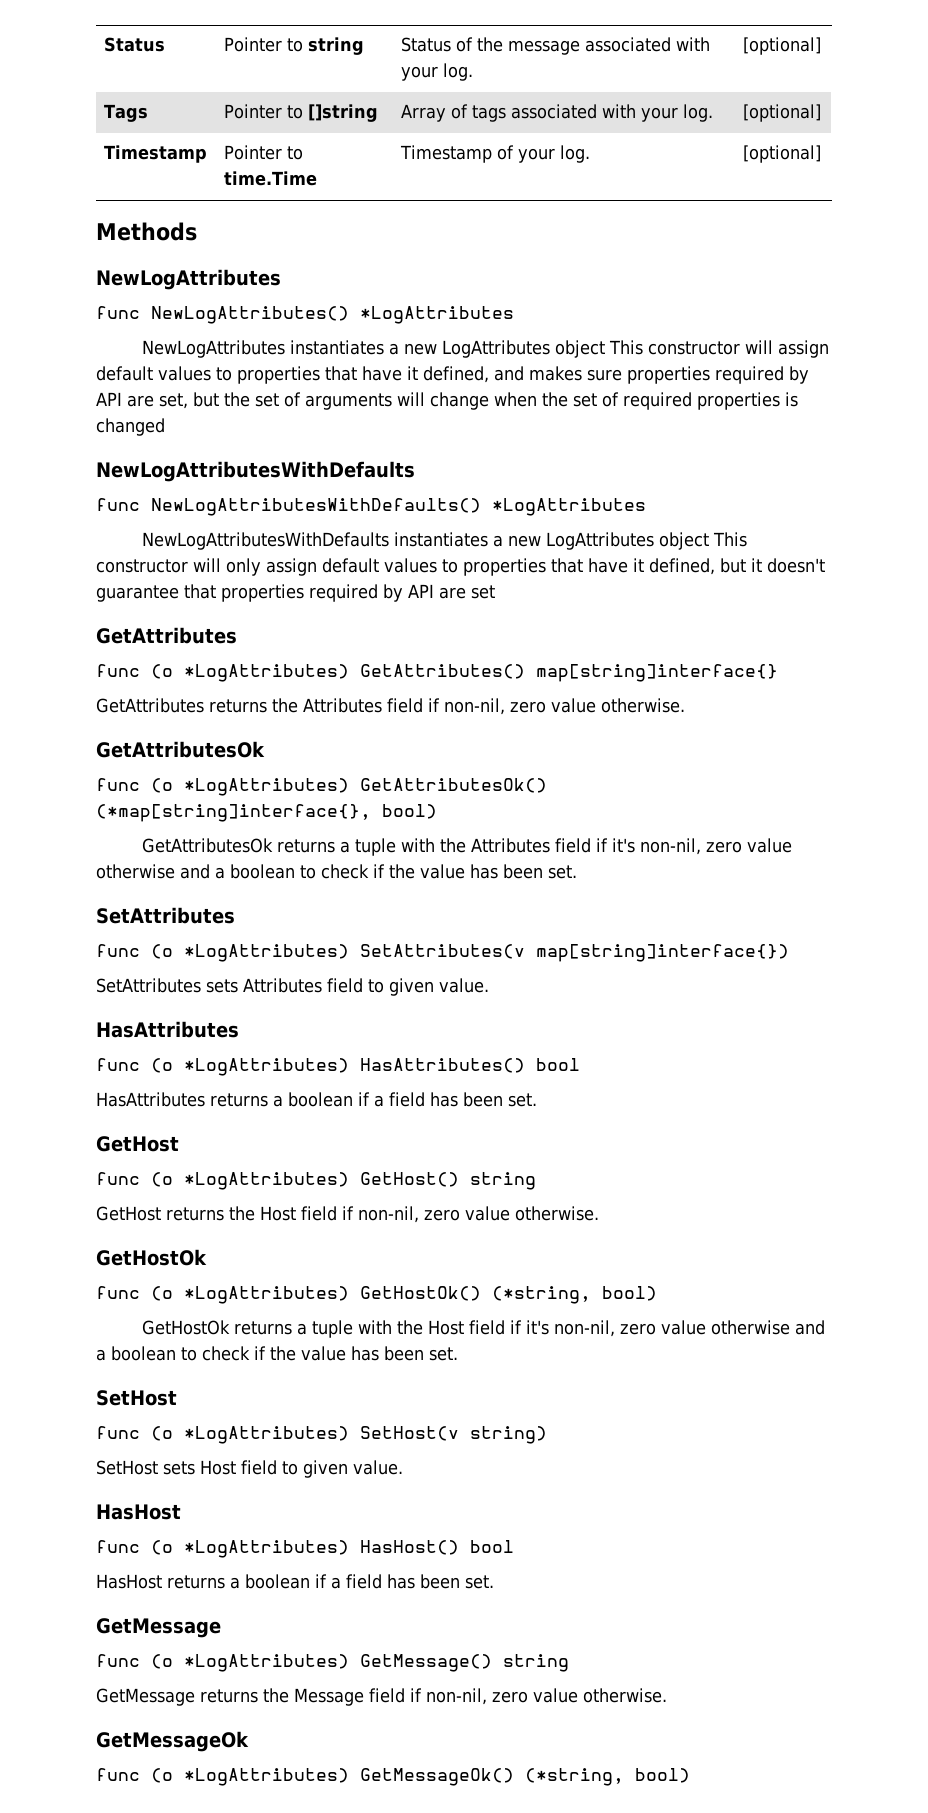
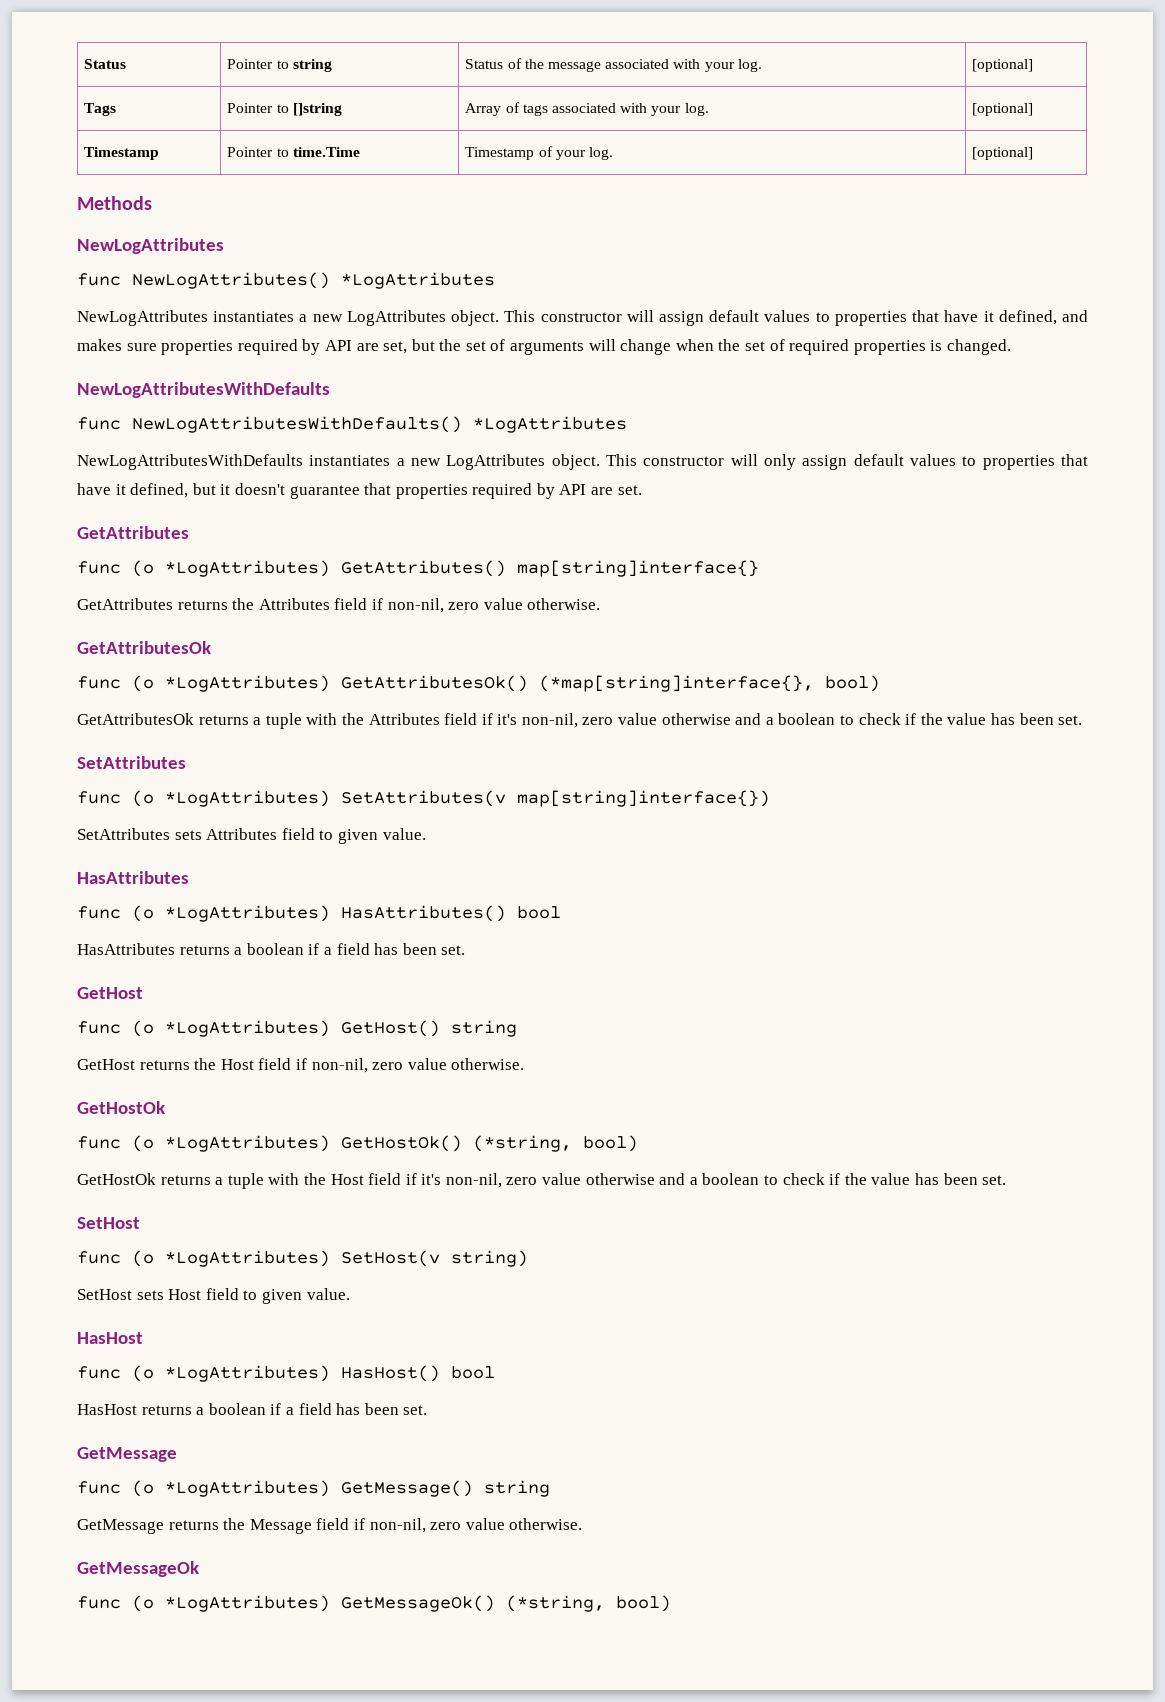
- NewLogAttributes instantiates a new LogAttributes object This constructor will assign default values to properties that have it defined, and makes sure properties required by API are set, but the set of arguments will change when the set of required properties is changed
+ NewLogAttributes instantiates a new LogAttributes object. This constructor will assign default values to properties that have it defined, and makes sure properties required by API are set, but the set of arguments will change when the set of required properties is changed.
- NewLogAttributesWithDefaults instantiates a new LogAttributes object This constructor will only assign default values to properties that have it defined, but it doesn't guarantee that properties required by API are set
+ NewLogAttributesWithDefaults instantiates a new LogAttributes object. This constructor will only assign default values to properties that have it defined, but it doesn't guarantee that properties required by API are set.

